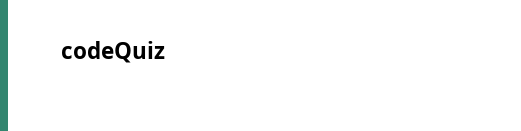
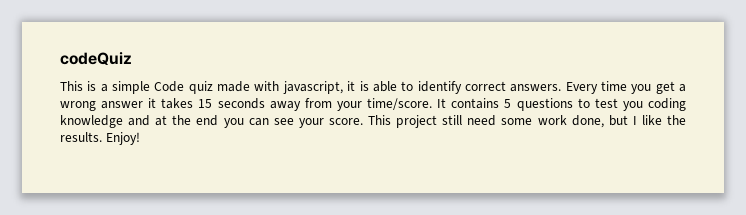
+ This is a simple Code quiz made with javascript, it is able to identify correct answers. Every time you get a wrong answer it takes 15 seconds away from your time/score. It contains 5 questions to test you coding knowledge and at the end you can see your score. This project still need some work done, but I like the results. Enjoy!

